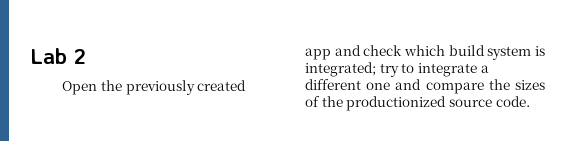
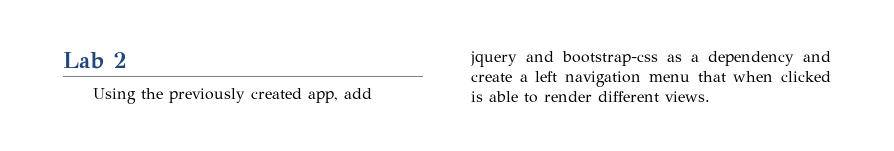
- Open the previously created app and check which build system is integrated; try to integrate a different one and compare the sizes of the productionized source code.
+ Using the previously created app, add jquery and bootstrap-css as a dependency and create a left navigation menu that when clicked is able to render different views.

